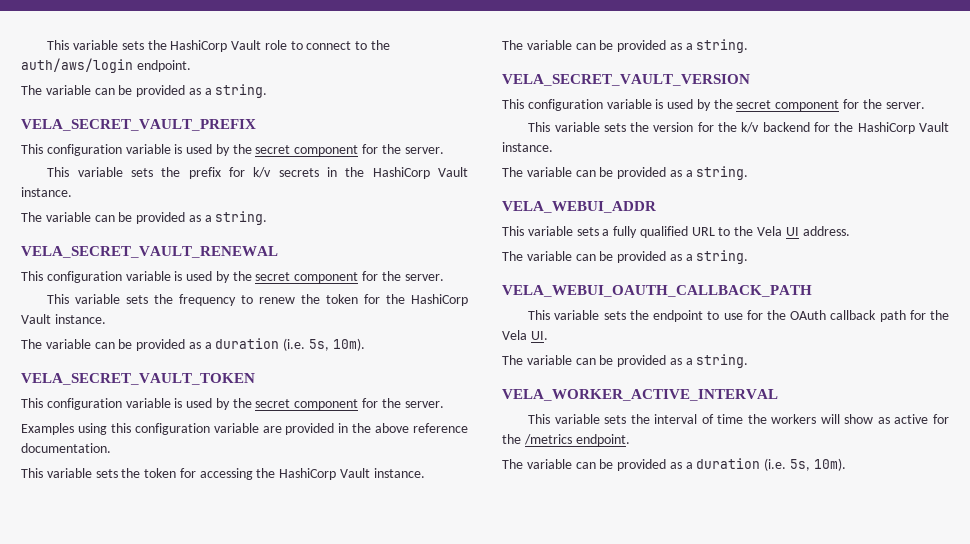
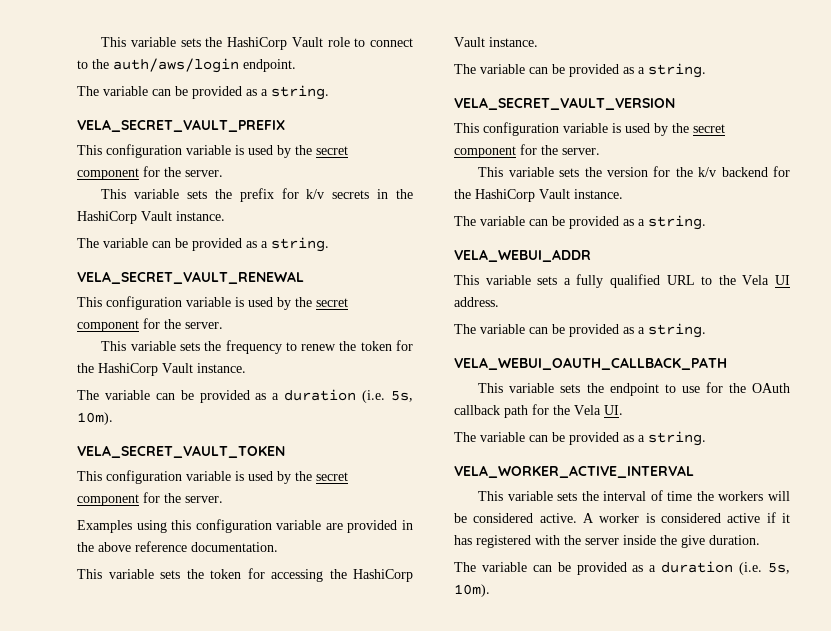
- This variable sets the interval of time the workers will show as active for the /metrics endpoint.
+ This variable sets the interval of time the workers will be considered active. A worker is considered active if it has registered with the server inside the give duration.

